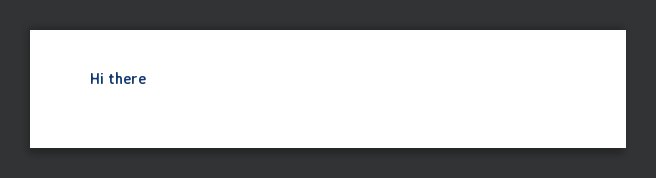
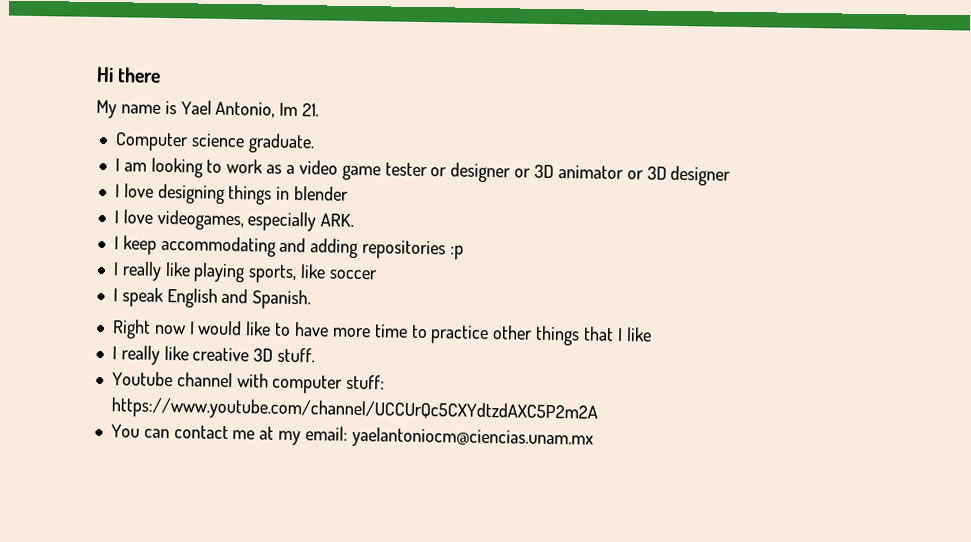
+ My name is Yael Antonio, Im 21.
+ Computer science graduate.
+ I am looking to work as a video game tester or designer or 3D animator or 3D designer
+ I love designing things in blender
+ I love videogames, especially ARK.
+ I keep accommodating and adding repositories :p
+ I really like playing sports, like soccer
+ I speak English and Spanish.
+ Right now I would like to have more time to practice other things that I like
+ I really like creative 3D stuff.
+ Youtube channel with computer stuff: https://www.youtube.com/channel/UCCUrQc5CXYdtzdAXC5P2m2A
+ You can contact me at my email: yaelantoniocm@ciencias.unam.mx

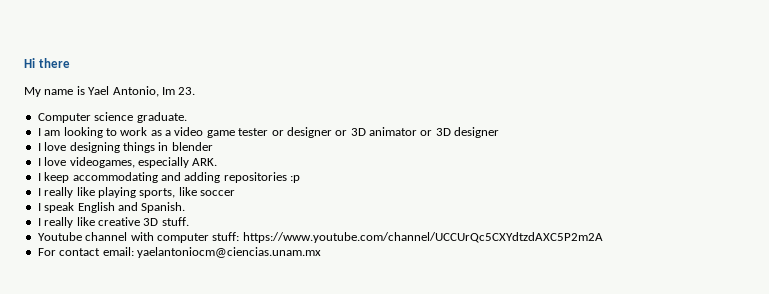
- My name is Yael Antonio, Im 21.
+ My name is Yael Antonio, Im 23.
- Right now I would like to have more time to practice other things that I like
- You can contact me at my email: yaelantoniocm@ciencias.unam.mx
+ For contact email: yaelantoniocm@ciencias.unam.mx

